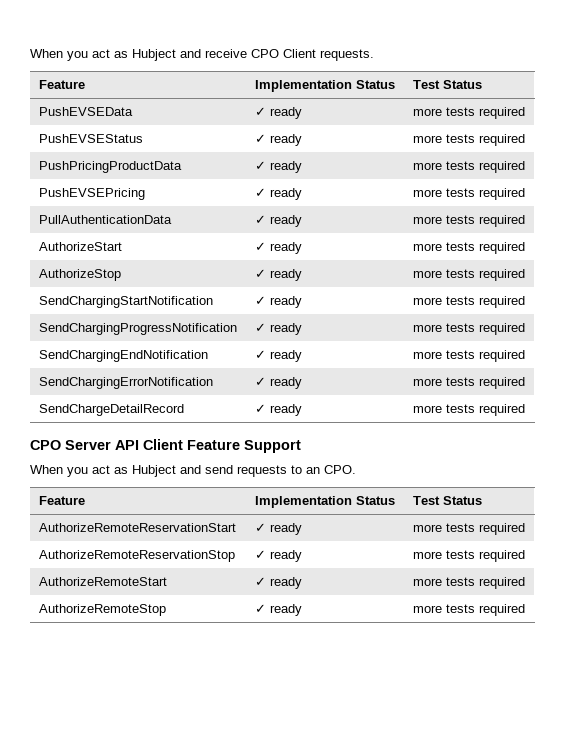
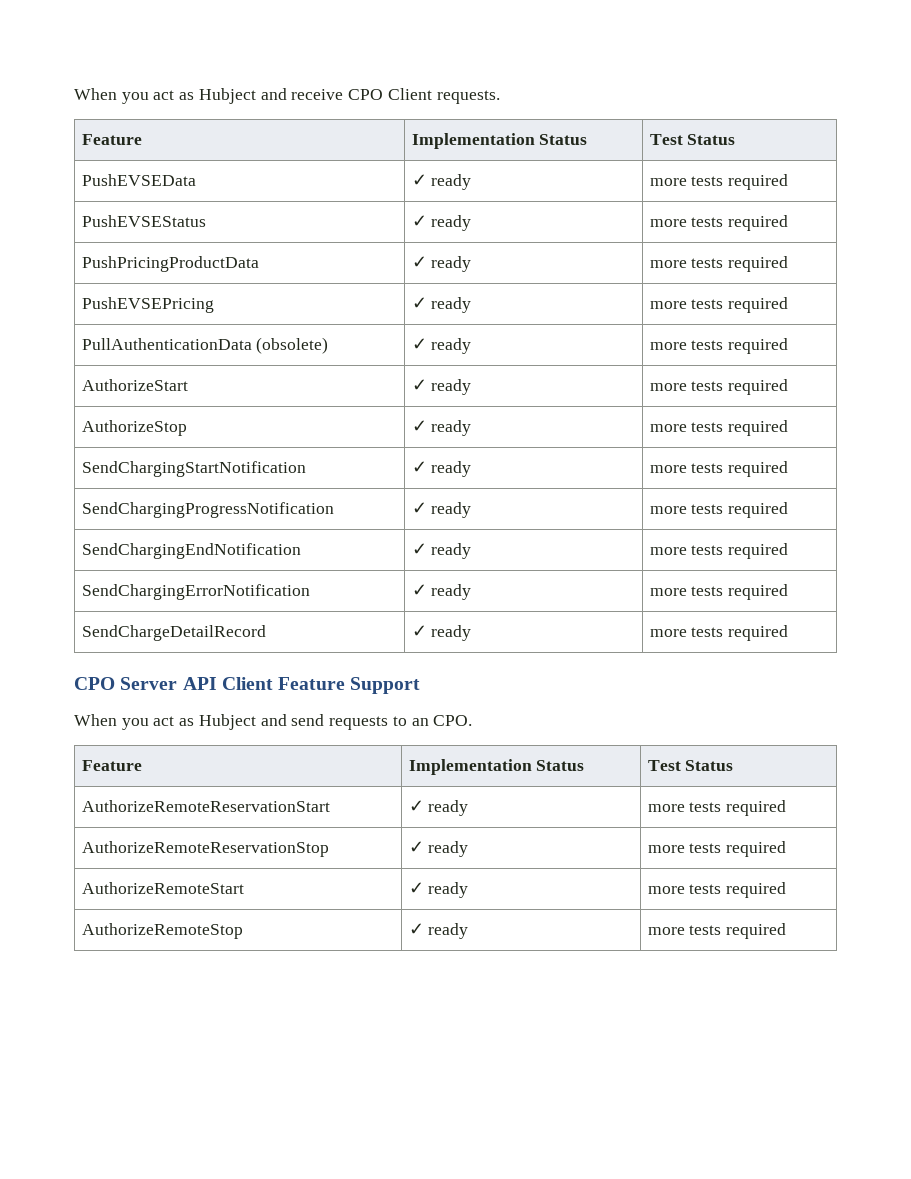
- PullAuthenticationData | ✓ ready | more tests required
+ PullAuthenticationData (obsolete) | ✓ ready | more tests required

